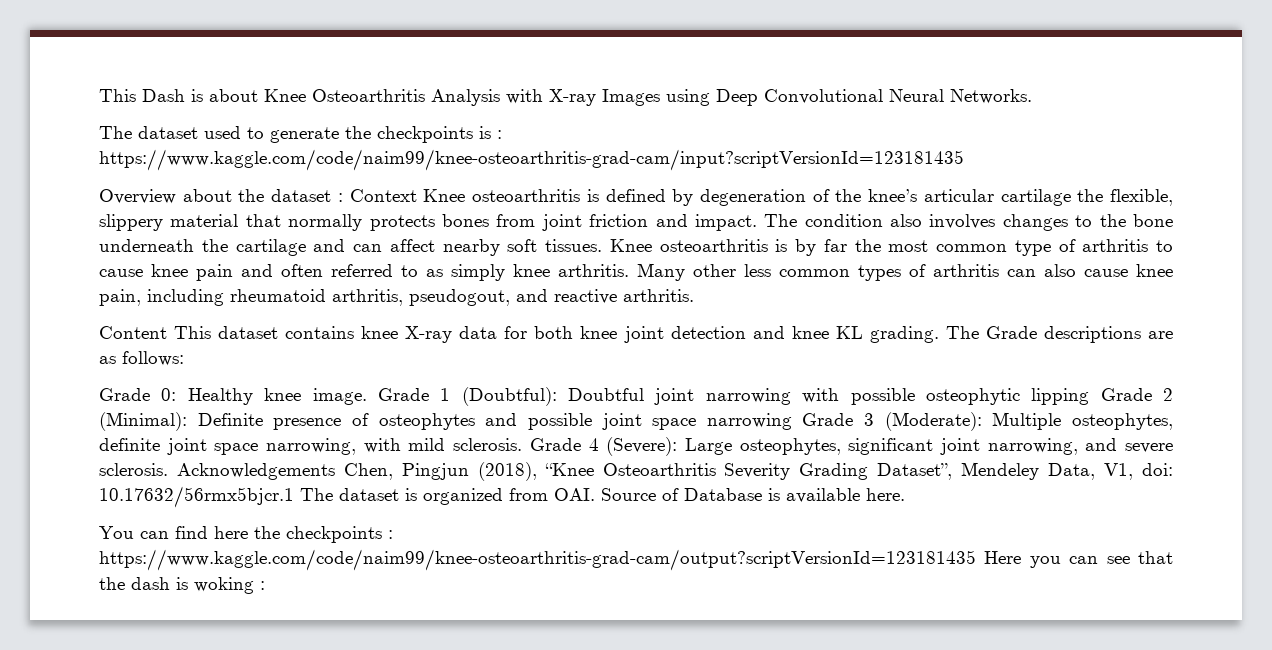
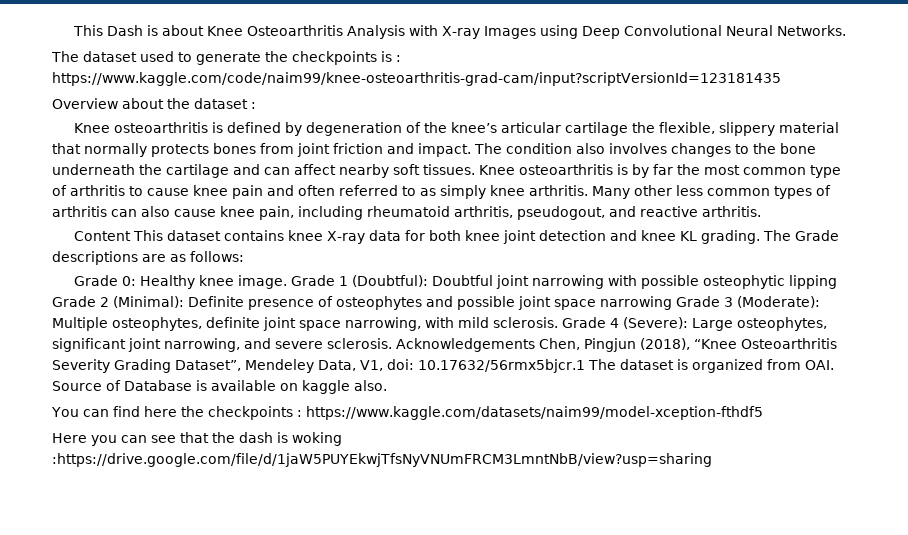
- Overview about the dataset : Context Knee osteoarthritis is defined by degeneration of the knee’s articular cartilage the flexible, slippery material that normally protects bones from joint friction and impact.
+ Overview about the dataset :
+ Knee osteoarthritis is defined by degeneration of the knee’s articular cartilage the flexible, slippery material that normally protects bones from joint friction and impact.
- Acknowledgements Chen, Pingjun (2018), “Knee Osteoarthritis Severity Grading Dataset”, Mendeley Data, V1, doi: 10.17632/56rmx5bjcr.1 The dataset is organized from OAI. Source of Database is available here.
+ Acknowledgements Chen, Pingjun (2018), “Knee Osteoarthritis Severity Grading Dataset”, Mendeley Data, V1, doi: 10.17632/56rmx5bjcr.1 The dataset is organized from OAI. Source of Database is available on kaggle also.
- You can find here the checkpoints : https://www.kaggle.com/code/naim99/knee-osteoarthritis-grad-cam/output?scriptVersionId=123181435 Here you can see that the dash is woking :
+ You can find here the checkpoints : https://www.kaggle.com/datasets/naim99/model-xception-fthdf5
+ Here you can see that the dash is woking :https://drive.google.com/file/d/1jaW5PUYEkwjTfsNyVNUmFRCM3LmntNbB/view?usp=sharing

